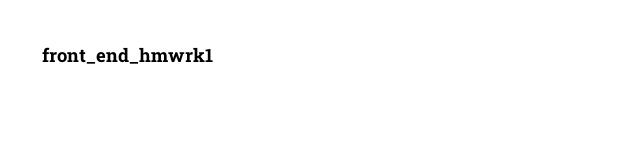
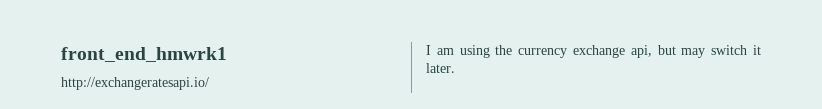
+ http://exchangeratesapi.io/
+ I am using the currency exchange api, but may switch it later.

